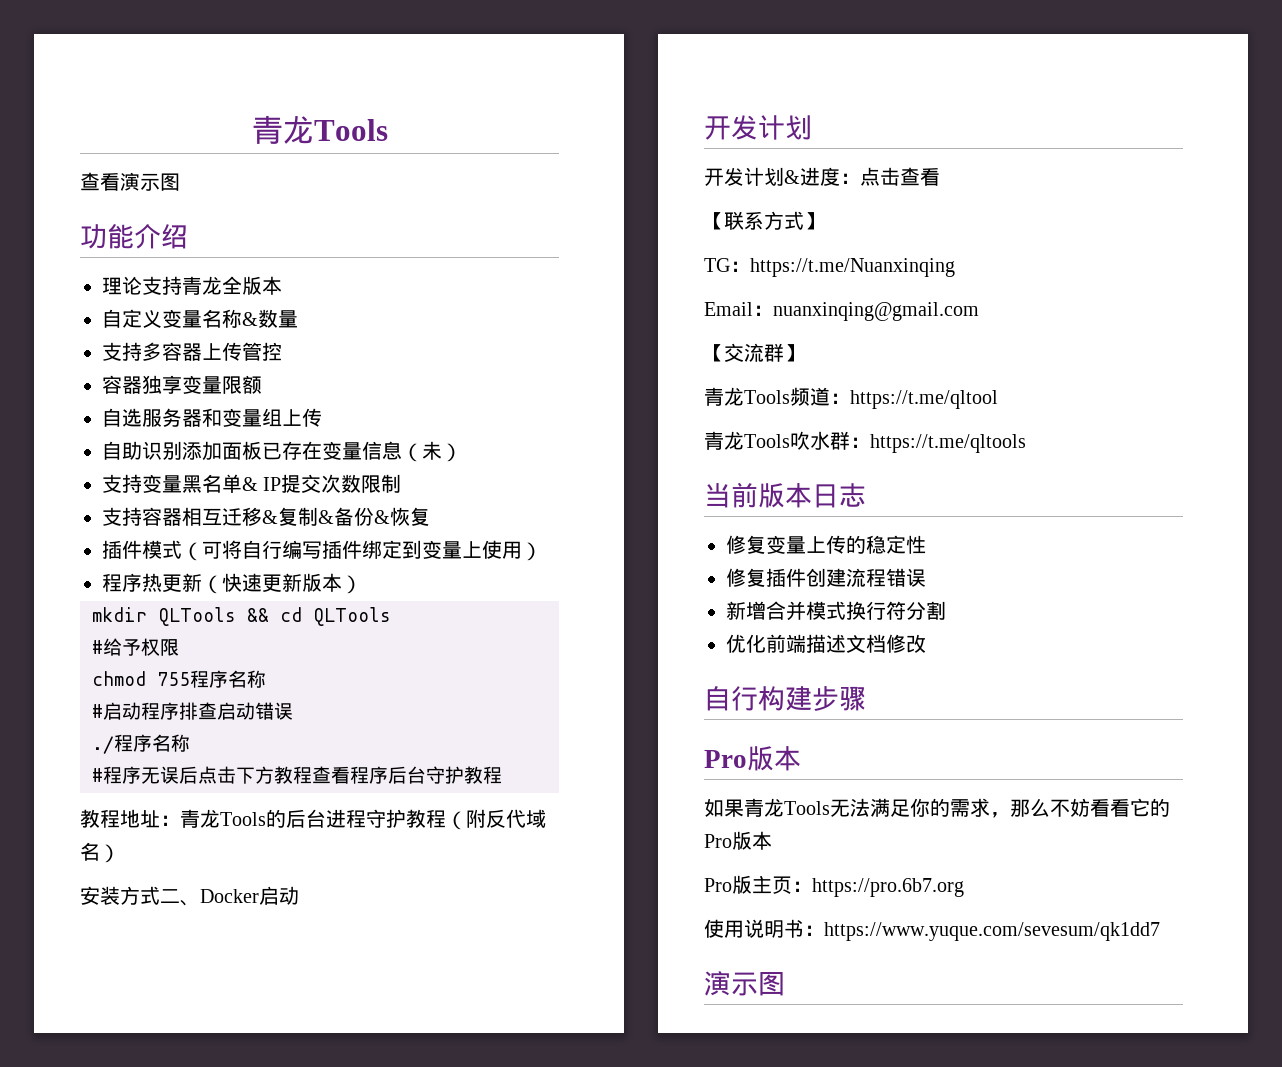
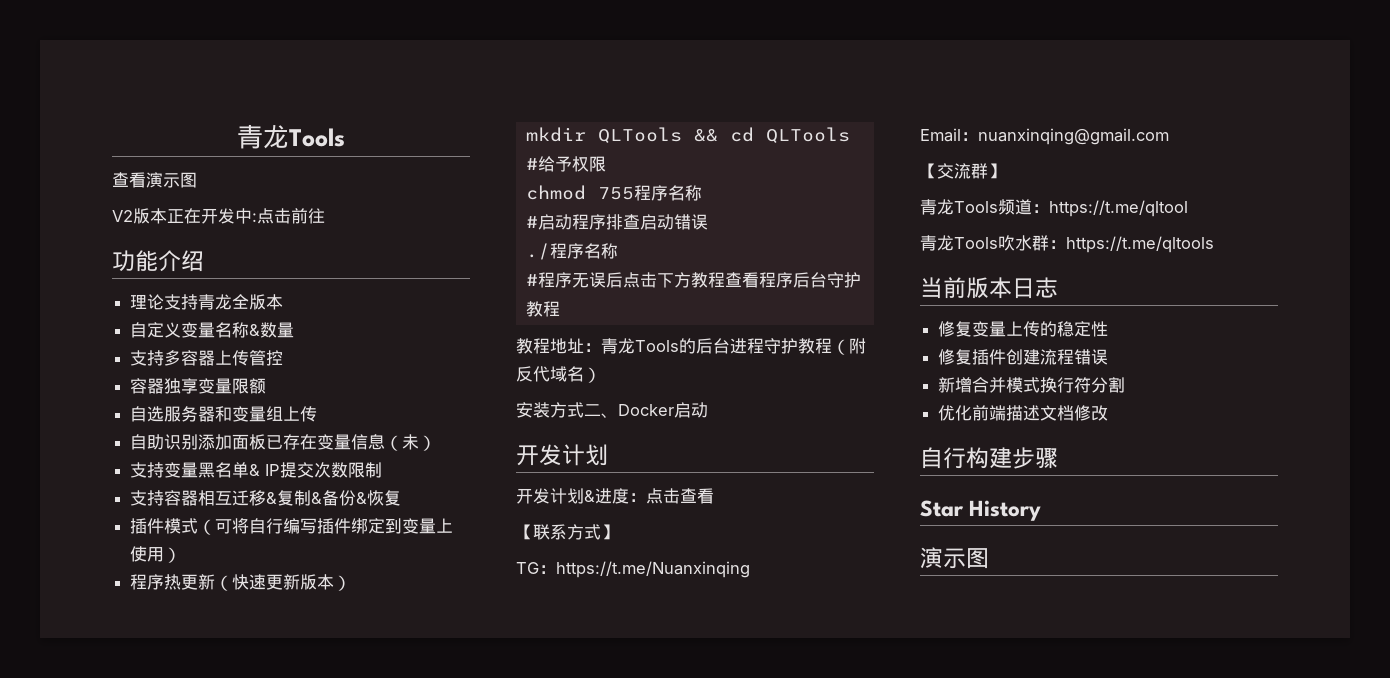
+ V2版本正在开发中:点击前往
  自行构建步骤
- Pro版本
- 如果青龙Tools无法满足你的需求，那么不妨看看它的Pro版本
- Pro版主页：https://pro.6b7.org
- 使用说明书：https://www.yuque.com/sevesum/qk1dd7
+ Star History

